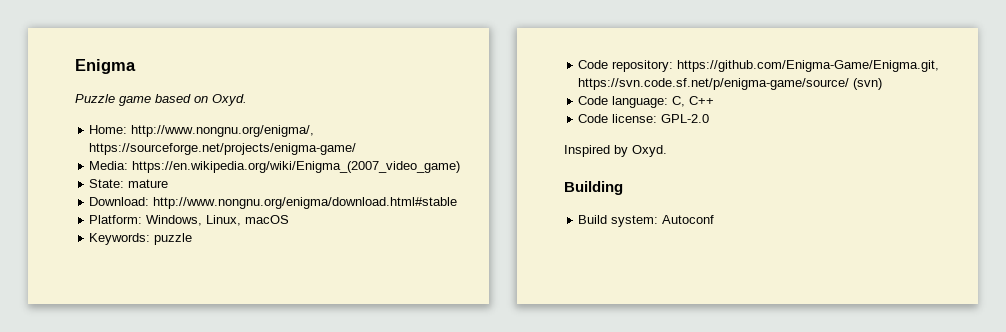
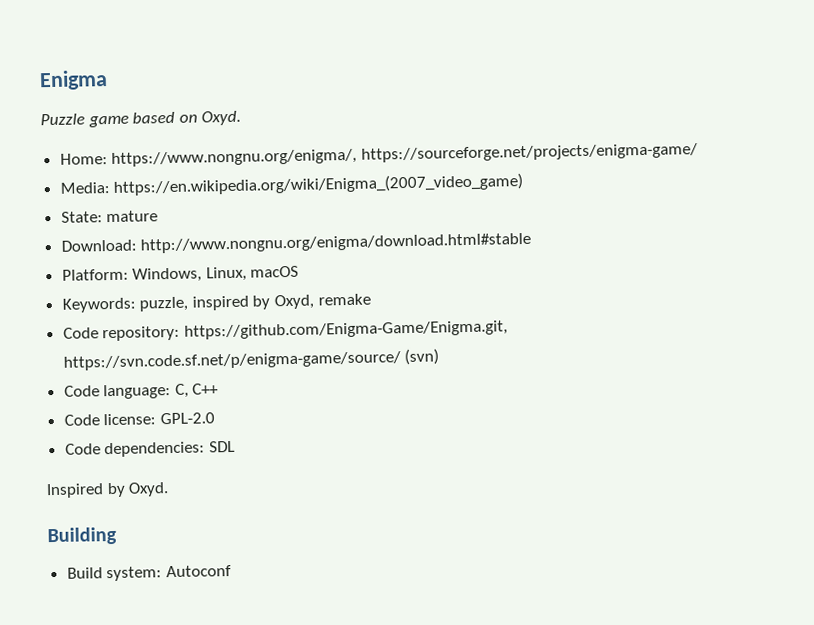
- Home: http://www.nongnu.org/enigma/, https://sourceforge.net/projects/enigma-game/
+ Home: https://www.nongnu.org/enigma/, https://sourceforge.net/projects/enigma-game/
- Keywords: puzzle
+ Keywords: puzzle, inspired by Oxyd, remake
+ Code dependencies: SDL

